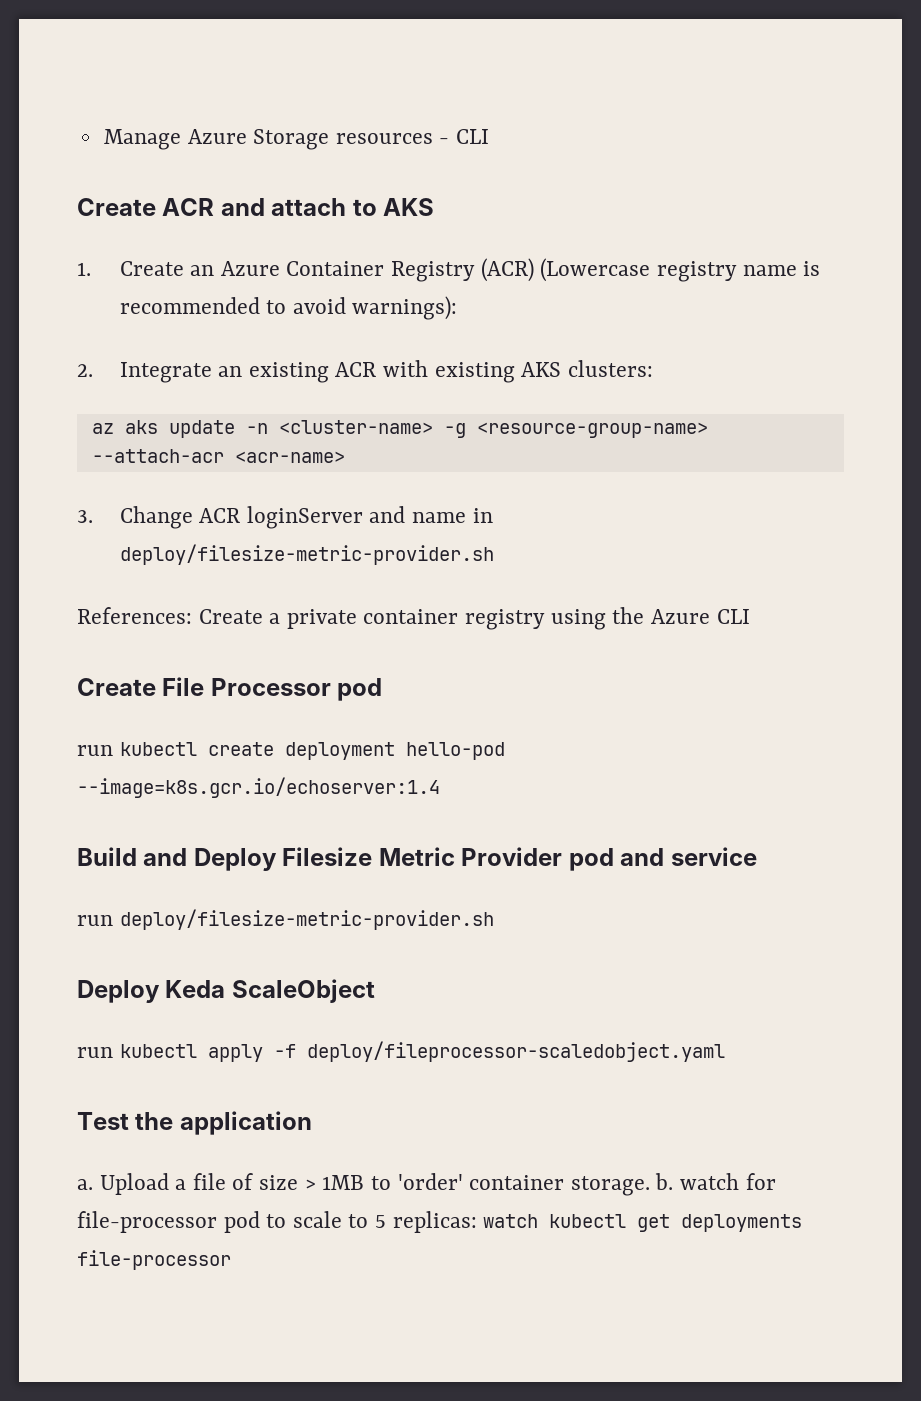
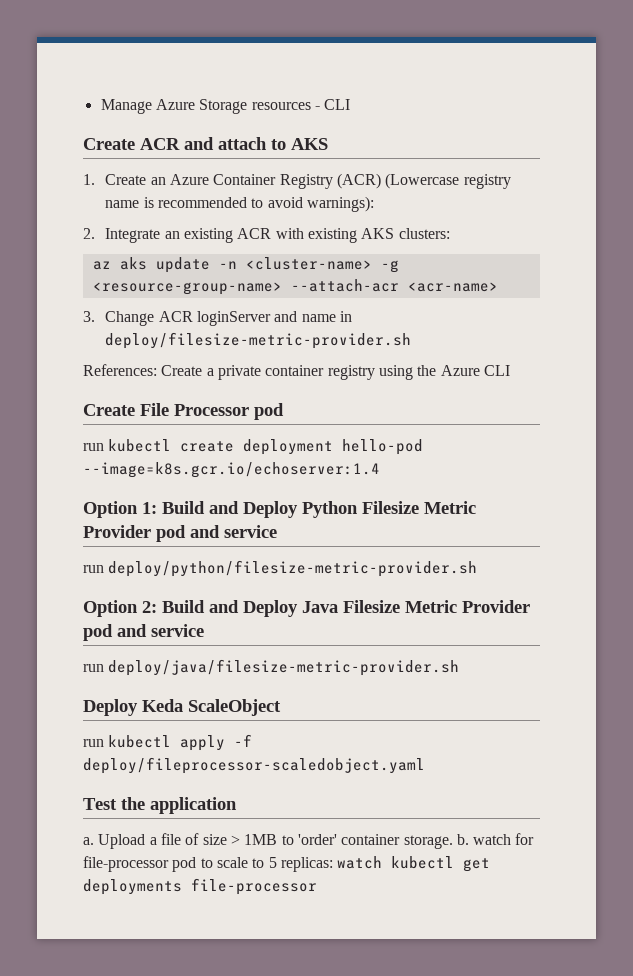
- Build and Deploy Filesize Metric Provider pod and service
- run deploy/filesize-metric-provider.sh
+ Option 1: Build and Deploy Python Filesize Metric Provider pod and service
+ run deploy/python/filesize-metric-provider.sh
+ Option 2: Build and Deploy Java Filesize Metric Provider pod and service
+ run deploy/java/filesize-metric-provider.sh

